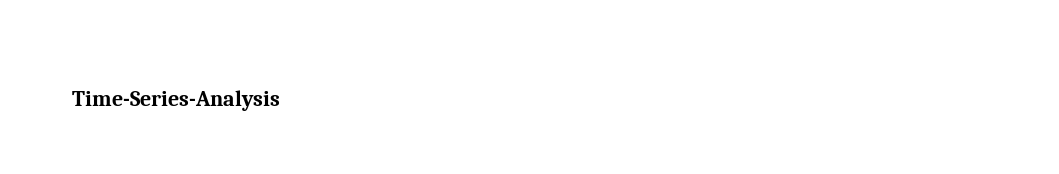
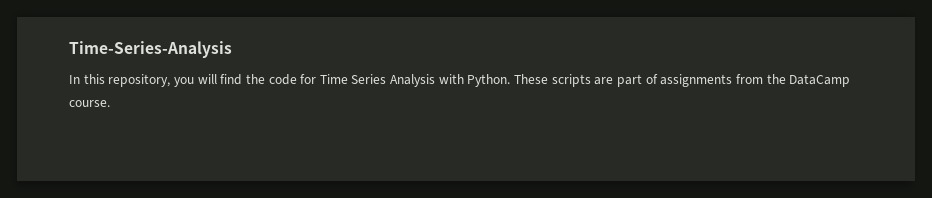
+ In this repository, you will find the code for Time Series Analysis with Python. These scripts are part of assignments from the DataCamp course.

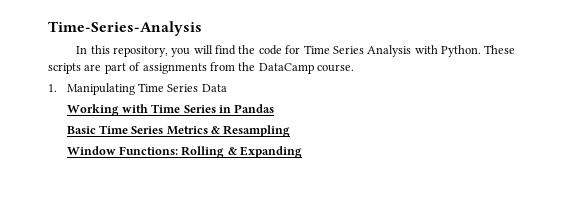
+ 1. Manipulating Time Series Data
+ Working with Time Series in Pandas
+ Basic Time Series Metrics & Resampling
+ Window Functions: Rolling & Expanding

